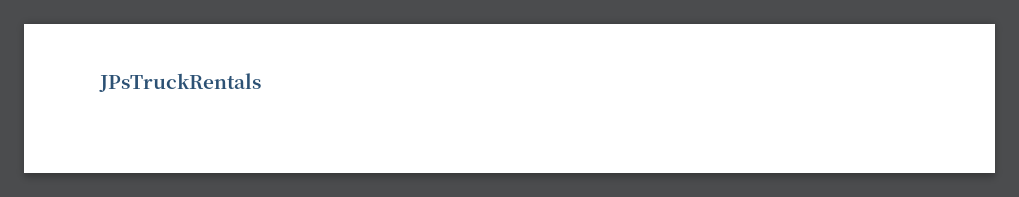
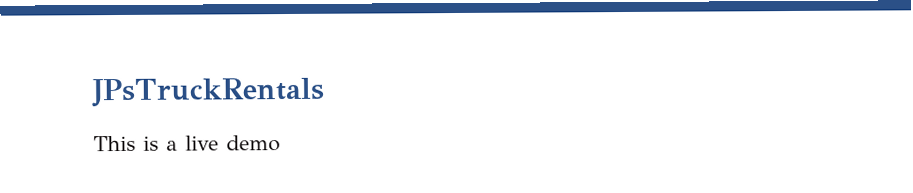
+ This is a live demo

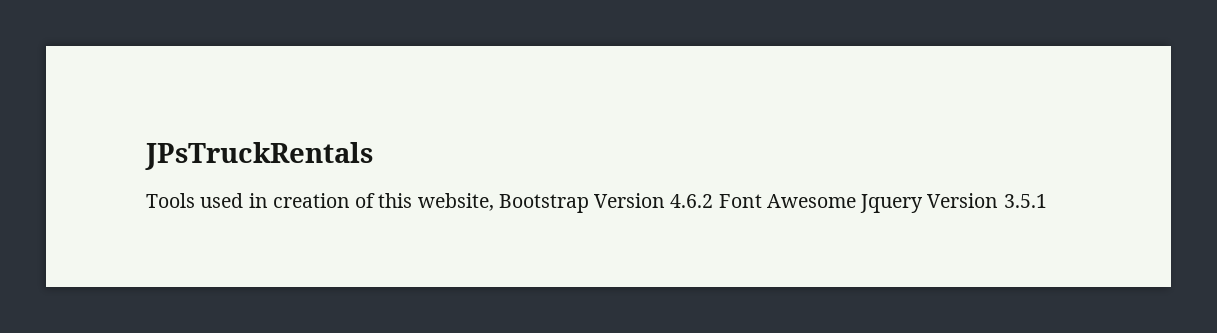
- This is a live demo
+ Tools used in creation of this website, Bootstrap Version 4.6.2 Font Awesome Jquery Version 3.5.1

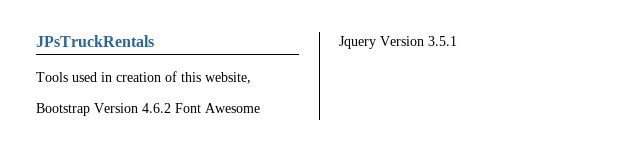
- Tools used in creation of this website, Bootstrap Version 4.6.2 Font Awesome Jquery Version 3.5.1
+ Tools used in creation of this website,
+ Bootstrap Version 4.6.2 Font Awesome Jquery Version 3.5.1

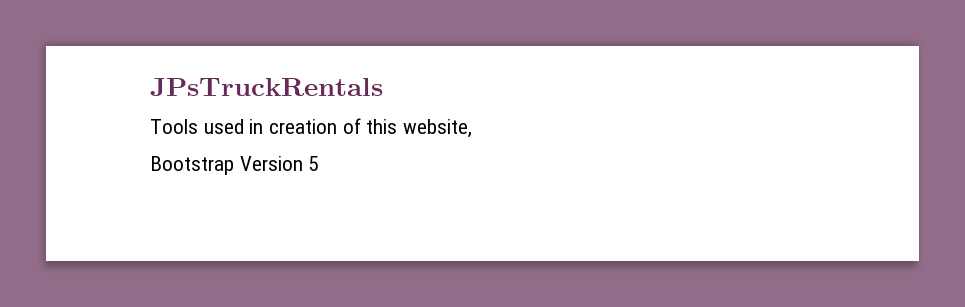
- Bootstrap Version 4.6.2 Font Awesome Jquery Version 3.5.1
+ Bootstrap Version 5

